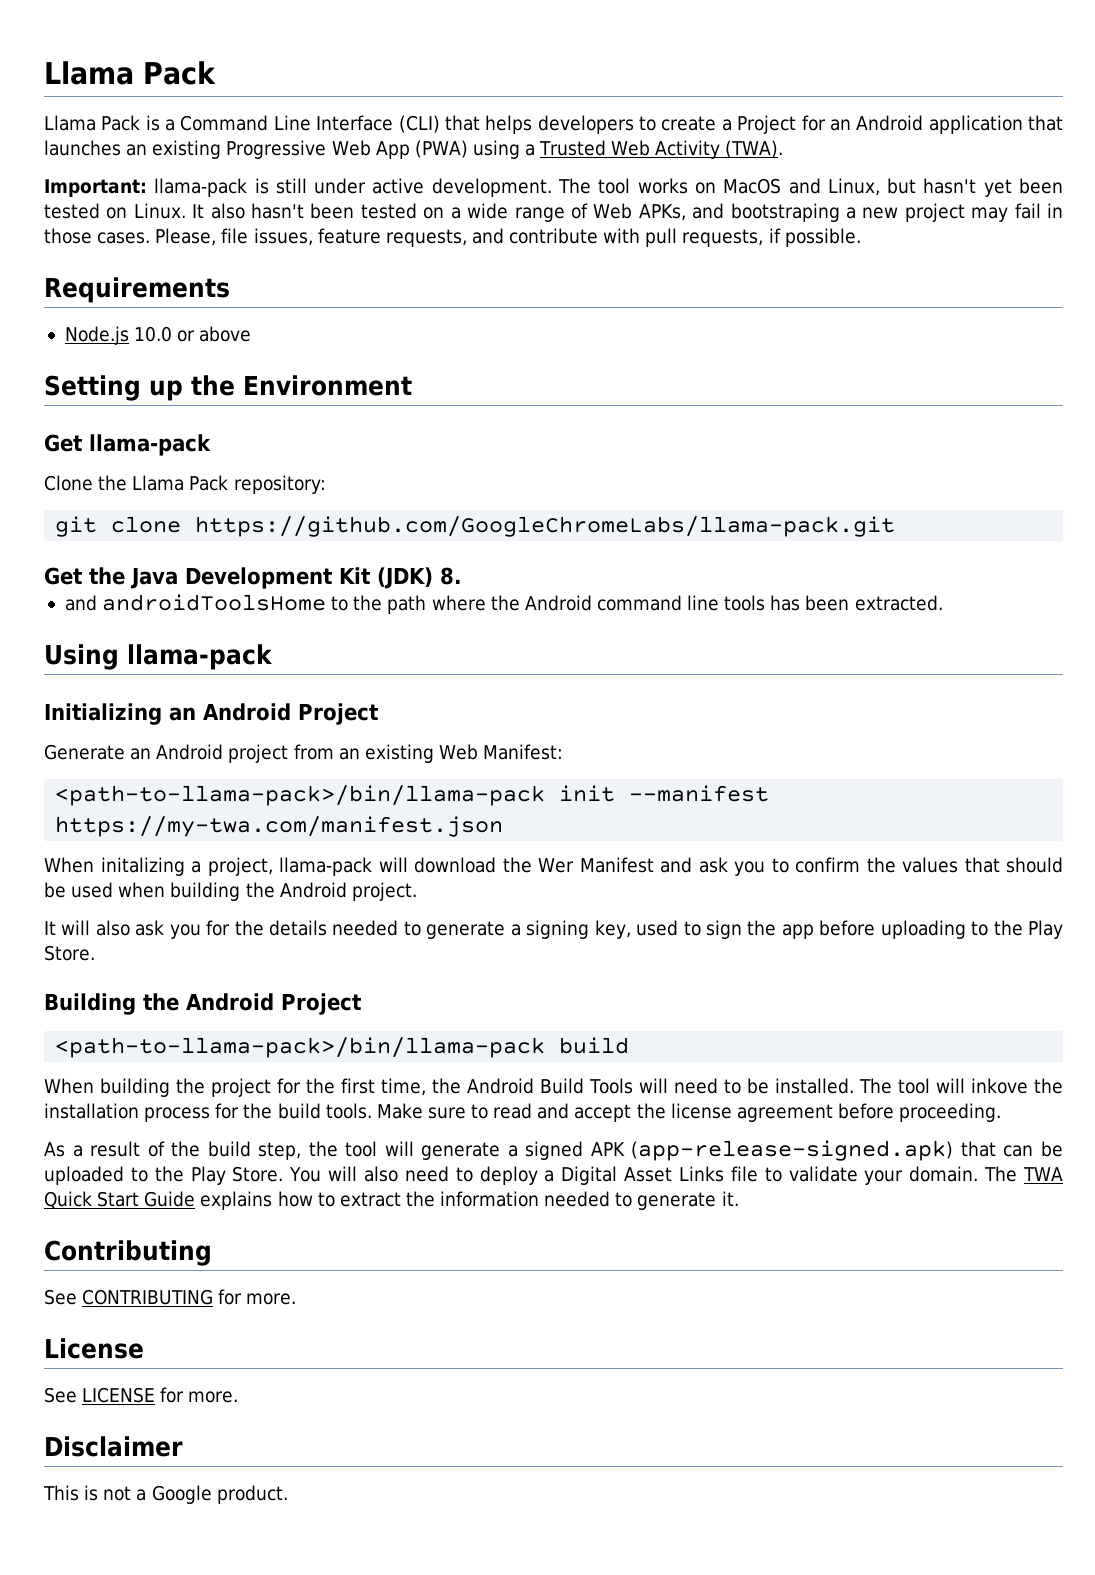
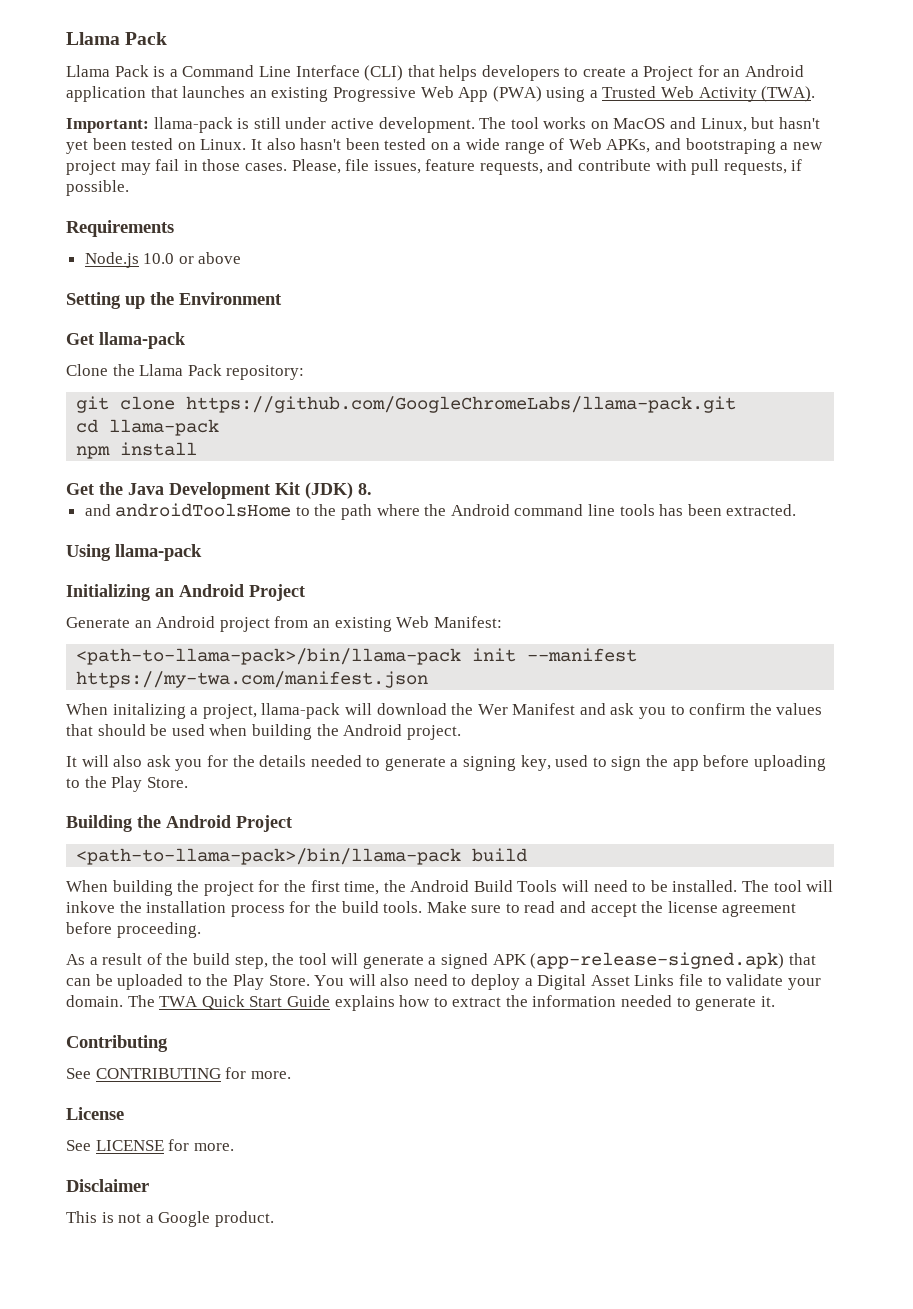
+ cd llama-pack
+ npm install

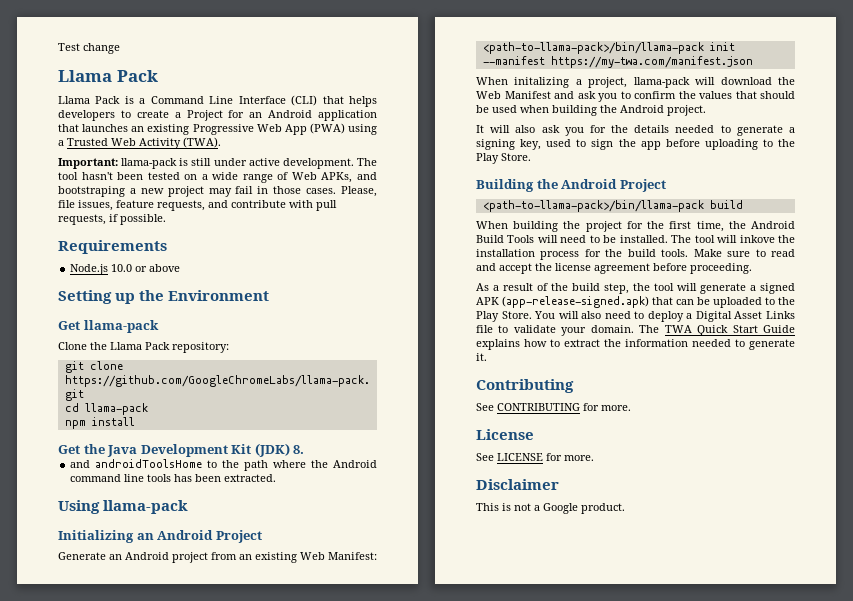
+ Test change
- The tool works on MacOS and Linux, but hasn't yet been tested on Linux. It also hasn't been tested on a wide range of Web APKs, and bootstraping a new project may fail in those cases.
+ The tool hasn't been tested on a wide range of Web APKs, and bootstraping a new project may fail in those cases.
- When initalizing a project, llama-pack will download the Wer Manifest and ask you to confirm the values that should be used when building the Android project.
+ When initalizing a project, llama-pack will download the Web Manifest and ask you to confirm the values that should be used when building the Android project.

